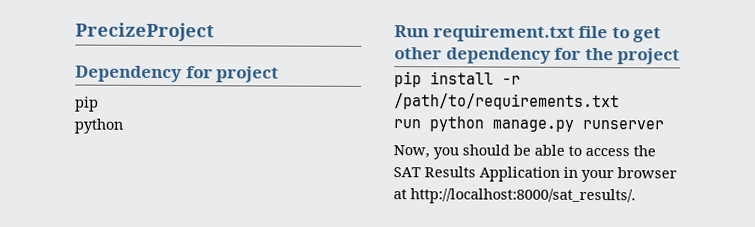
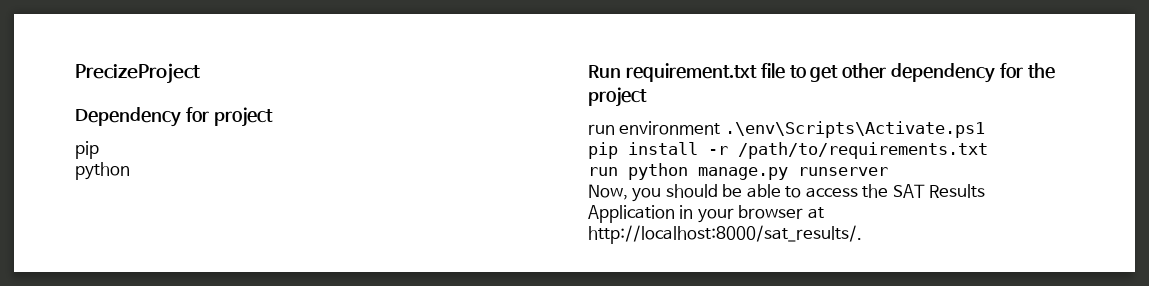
+ run environment .\env\Scripts\Activate.ps1

